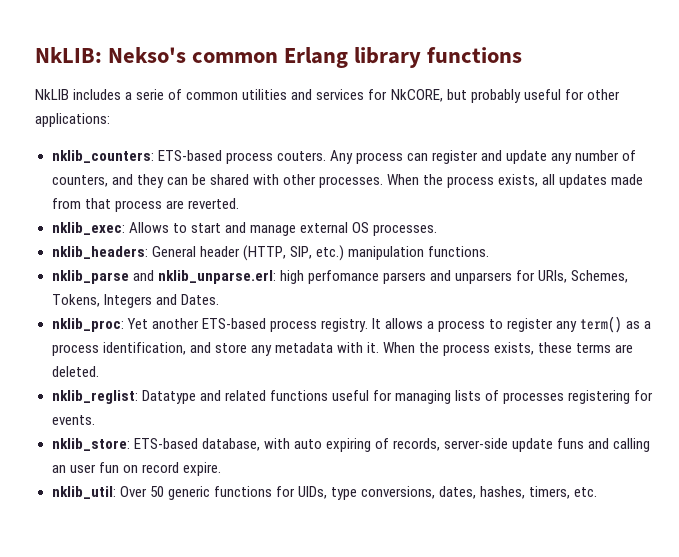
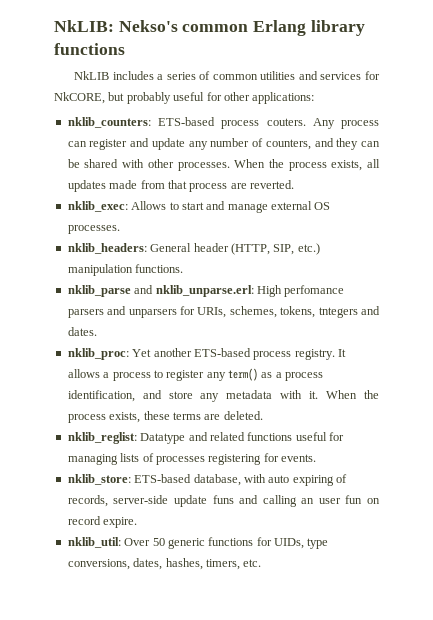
- NkLIB includes a serie of common utilities and services for NkCORE, but probably useful for other applications:
+ NkLIB includes a series of common utilities and services for NkCORE, but probably useful for other applications:
- nklib_parse and nklib_unparse.erl: high perfomance parsers and unparsers for URIs, Schemes, Tokens, Integers and Dates.
+ nklib_parse and nklib_unparse.erl: High perfomance parsers and unparsers for URIs, schemes, tokens, tntegers and dates.

